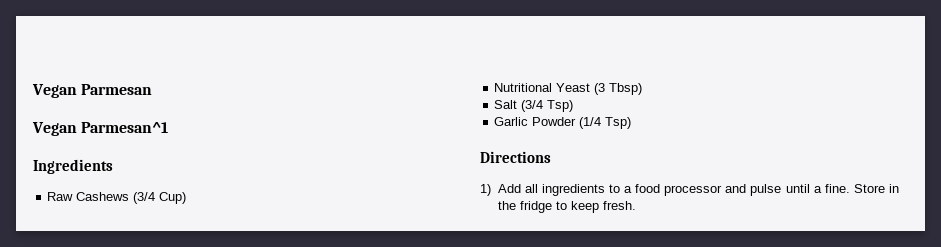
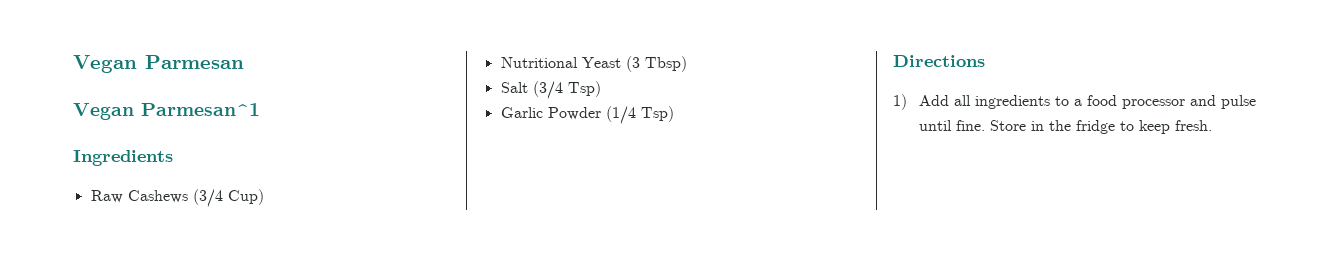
- 1) Add all ingredients to a food processor and pulse until a fine.
+ 1) Add all ingredients to a food processor and pulse until fine.

